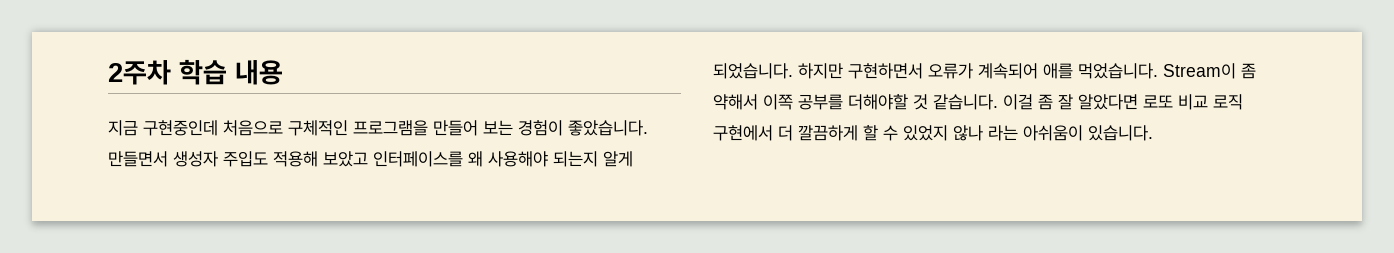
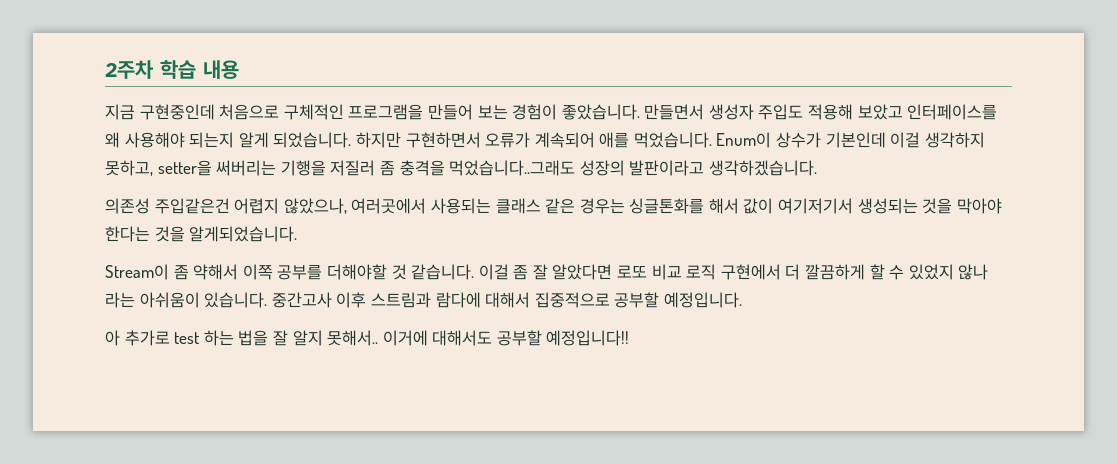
- 하지만 구현하면서 오류가 계속되어 애를 먹었습니다. Stream이 좀 약해서 이쪽 공부를 더해야할 것 같습니다.
+ 하지만 구현하면서 오류가 계속되어 애를 먹었습니다. Enum이 상수가 기본인데 이걸 생각하지 못하고, setter을 써버리는 기행을 저질러 좀 충격을 먹었습니다..그래도 성장의 발판이라고 생각하겠습니다.
+ 의존성 주입같은건 어렵지 않았으나, 여러곳에서 사용되는 클래스 같은 경우는 싱글톤화를 해서 값이 여기저기서 생성되는 것을 막아야 한다는 것을 알게되었습니다.
+ Stream이 좀 약해서 이쪽 공부를 더해야할 것 같습니다.
+ 중간고사 이후 스트림과 람다에 대해서 집중적으로 공부할 예정입니다.
+ 아 추가로 test 하는 법을 잘 알지 못해서.. 이거에 대해서도 공부할 예정입니다!!

